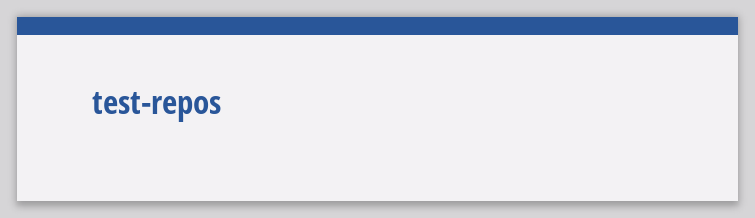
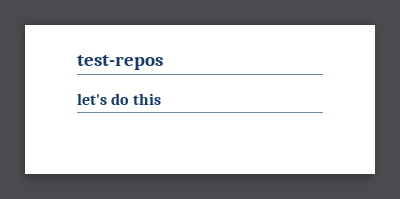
+ let's do this

